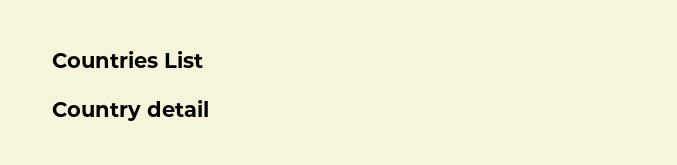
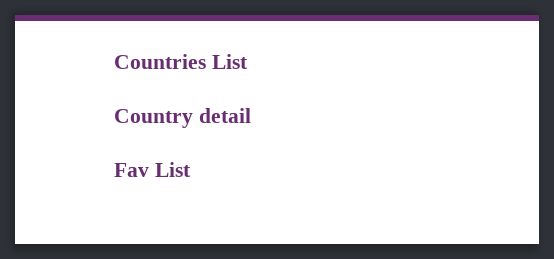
+ Fav List

